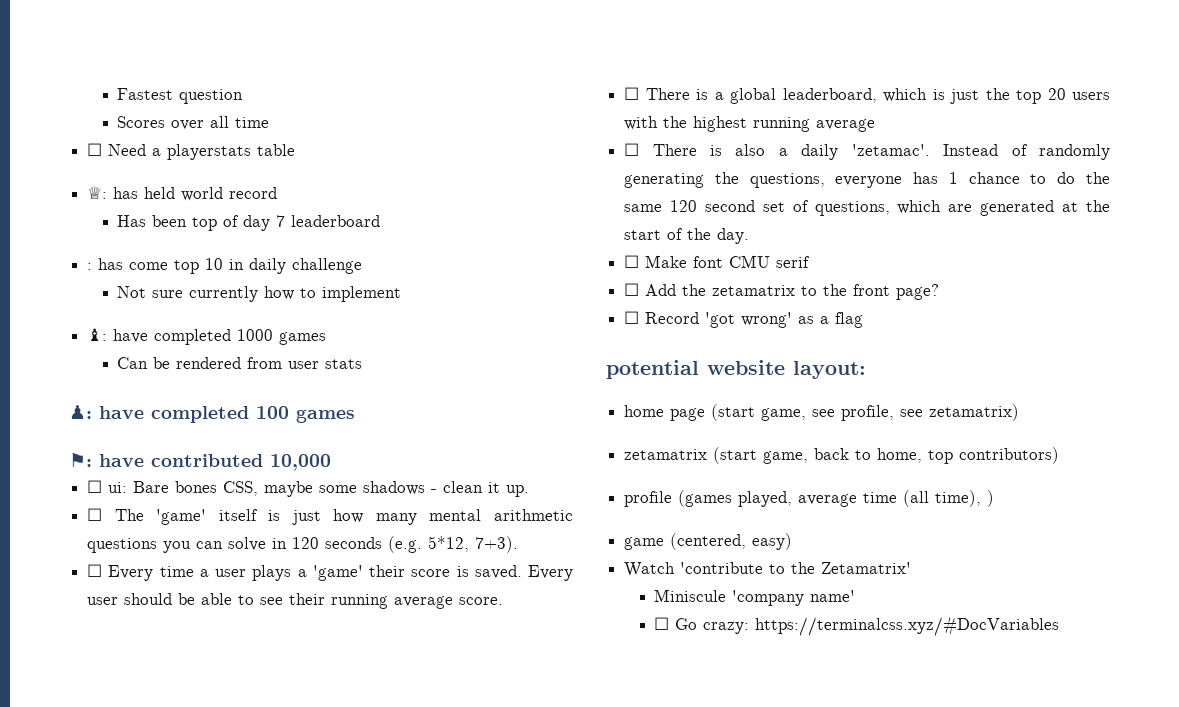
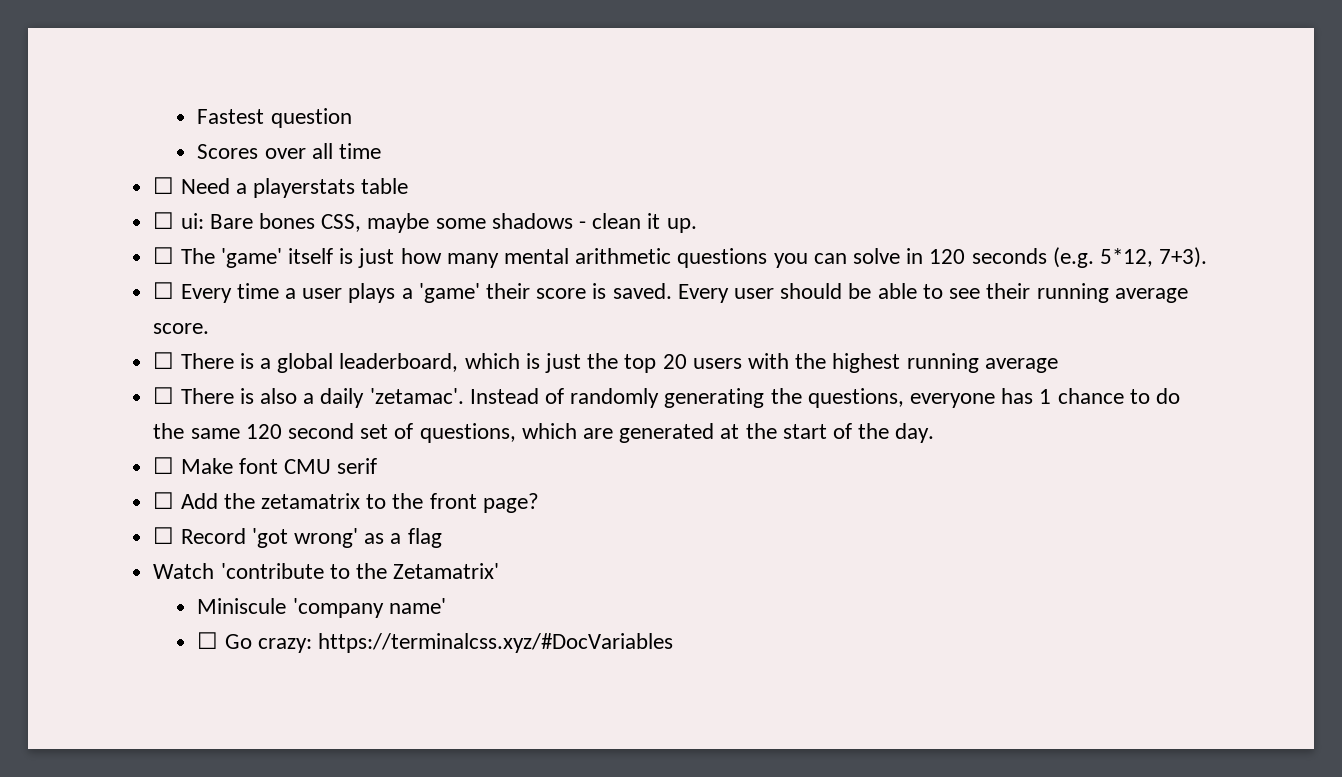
- ♕: has held world record
- Has been top of day 7 leaderboard
- : has come top 10 in daily challenge
- Not sure currently how to implement
- ♝: have completed 1000 games
- Can be rendered from user stats
- ♟: have completed 100 games
- ⚑: have contributed 10,000
- potential website layout:
- home page (start game, see profile, see zetamatrix)
- zetamatrix (start game, back to home, top contributors)
- profile (games played, average time (all time), )
- game (centered, easy)

